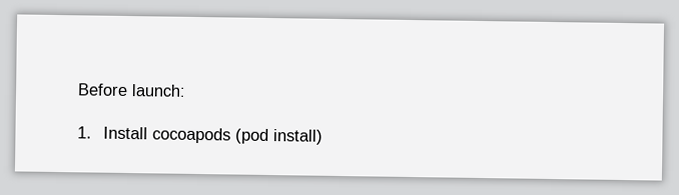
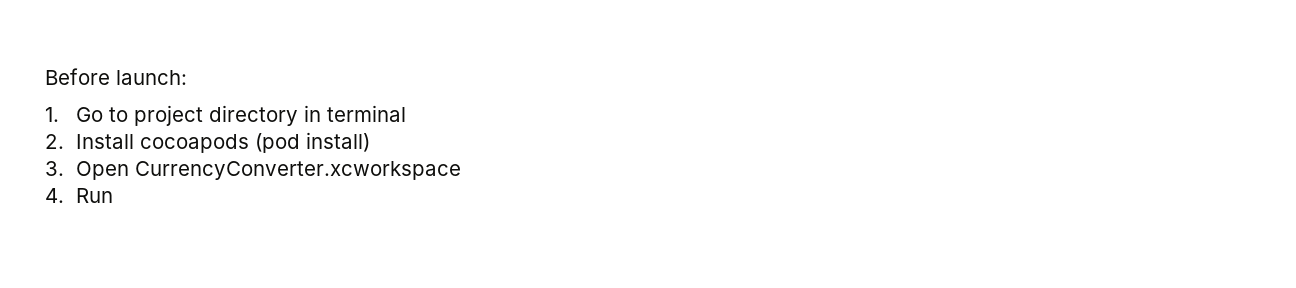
- 1. Install cocoapods (pod install)
+ 1. Go to project directory in terminal
+ 2. Install cocoapods (pod install)
+ 3. Open CurrencyConverter.xcworkspace
+ 4. Run

